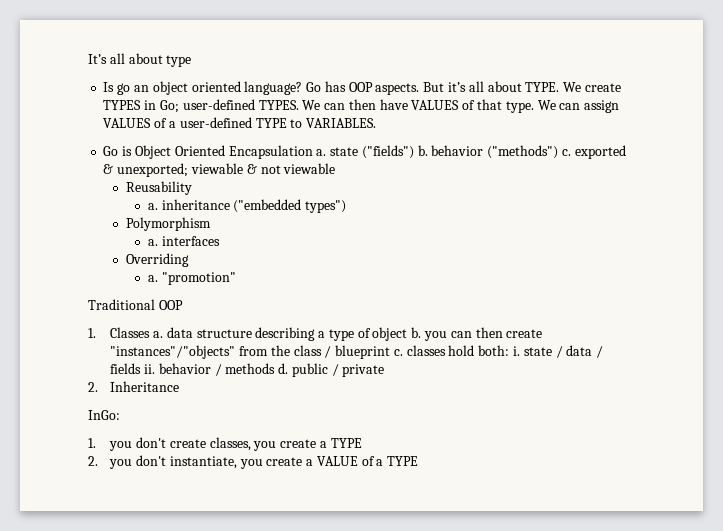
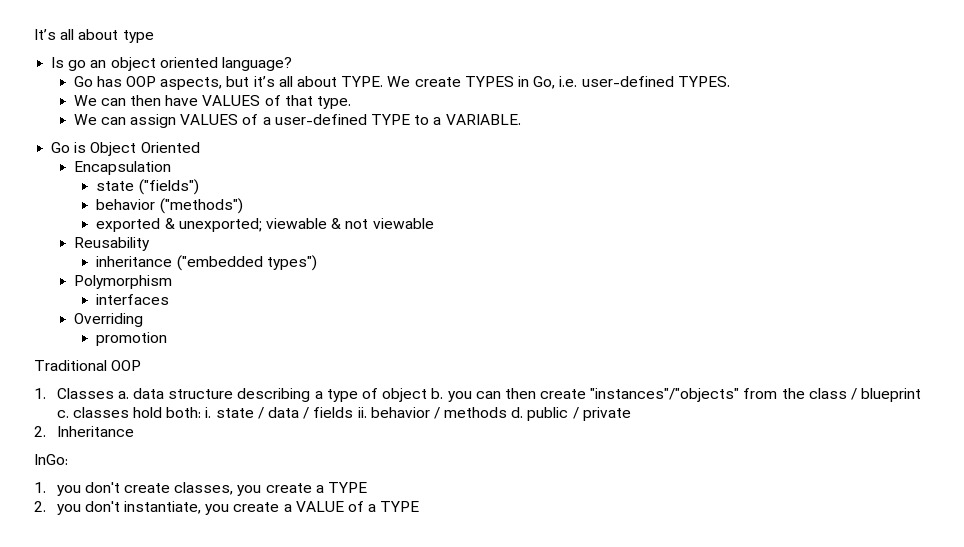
- Is go an object oriented language? Go has OOP aspects. But it’s all about TYPE.
+ Is go an object oriented language?
+ Go has OOP aspects, but it’s all about TYPE.
- We create TYPES in Go; user-defined TYPES. We can then have VALUES of that type. We can assign VALUES of a user-defined TYPE to VARIABLES.
+ We create TYPES in Go, i.e. user-defined TYPES.
+ We can then have VALUES of that type.
+ We can assign VALUES of a user-defined TYPE to a VARIABLE.
- Go is Object Oriented Encapsulation a. state ("fields") b. behavior ("methods") c. exported & unexported; viewable & not viewable
+ Go is Object Oriented
+ Encapsulation
+ state ("fields")
+ behavior ("methods")
+ exported & unexported; viewable & not viewable
- a. inheritance ("embedded types")
+ inheritance ("embedded types")
- a. interfaces
+ interfaces
- a. "promotion"
+ promotion

